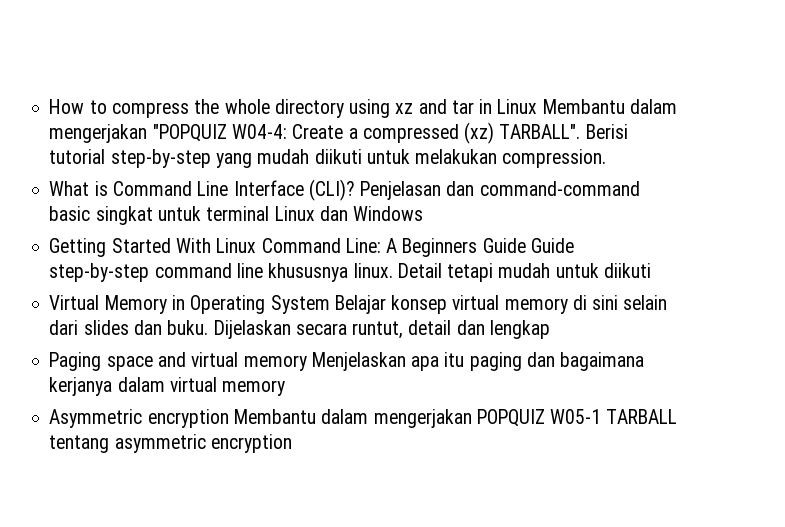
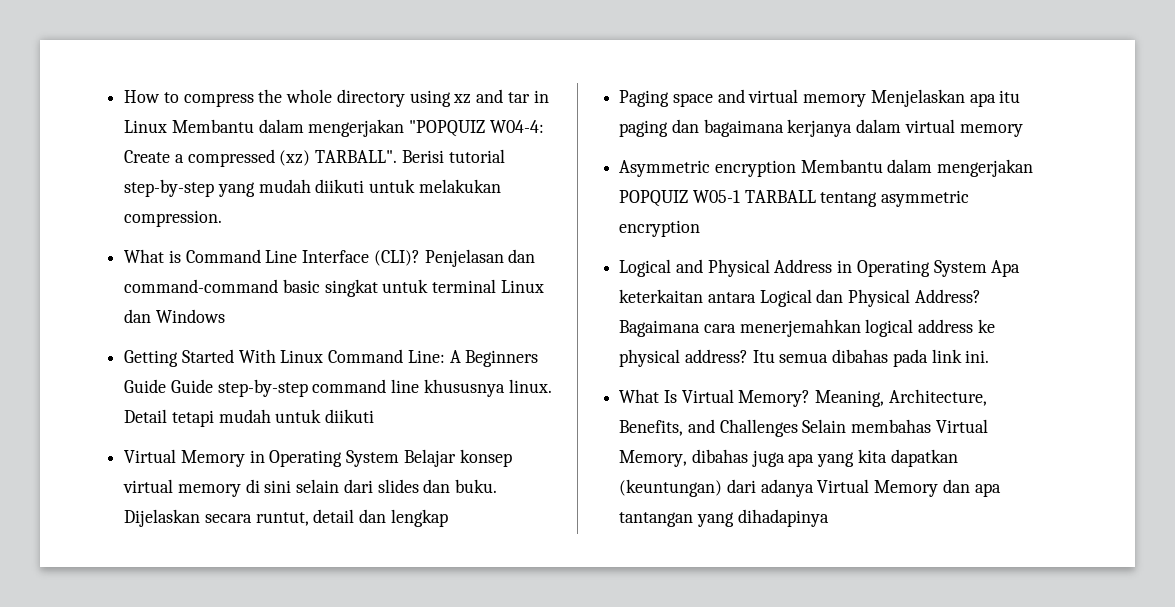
+ Logical and Physical Address in Operating System Apa keterkaitan antara Logical dan Physical Address? Bagaimana cara menerjemahkan logical address ke physical address? Itu semua dibahas pada link ini.
+ What Is Virtual Memory? Meaning, Architecture, Benefits, and Challenges Selain membahas Virtual Memory, dibahas juga apa yang kita dapatkan (keuntungan) dari adanya Virtual Memory dan apa tantangan yang dihadapinya

